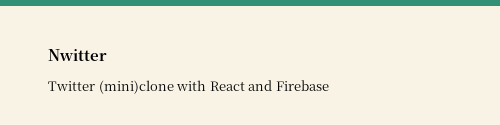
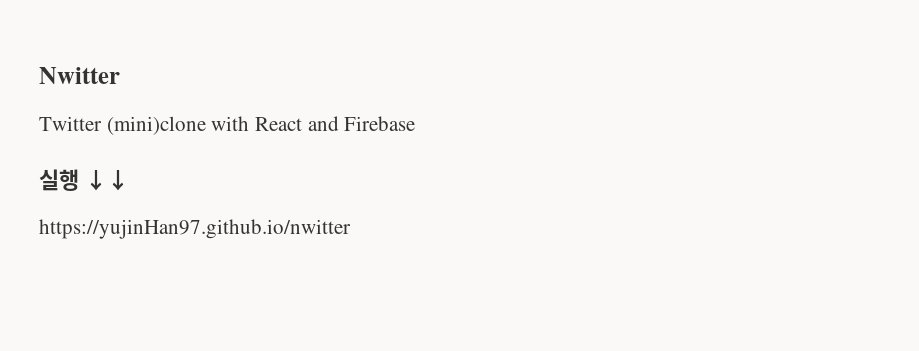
+ 실행 ↓↓
+ https://yujinHan97.github.io/nwitter

